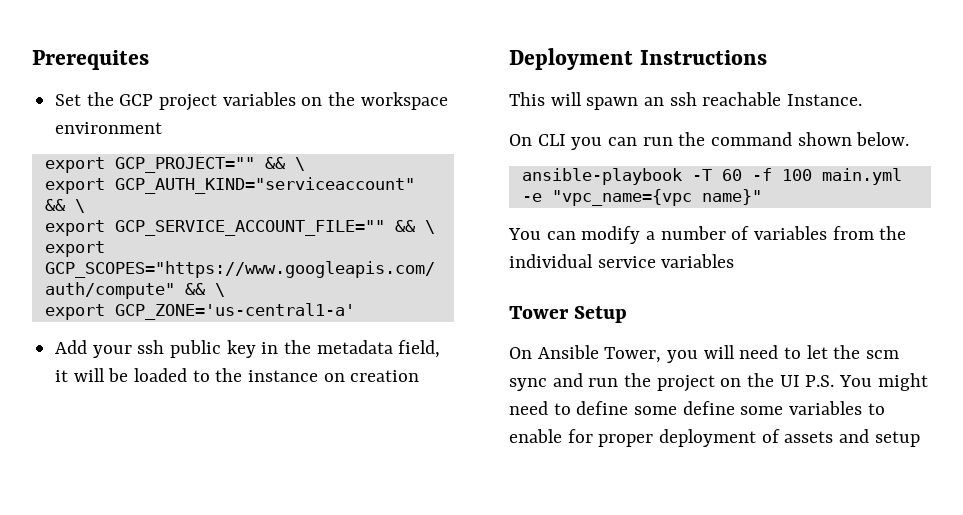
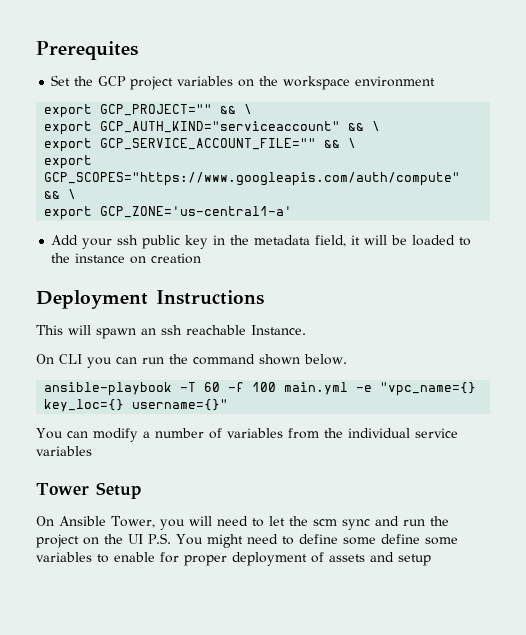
- ansible-playbook -T 60 -f 100 main.yml -e "vpc_name={vpc name}"
+ ansible-playbook -T 60 -f 100 main.yml -e "vpc_name={} key_loc={} username={}"

